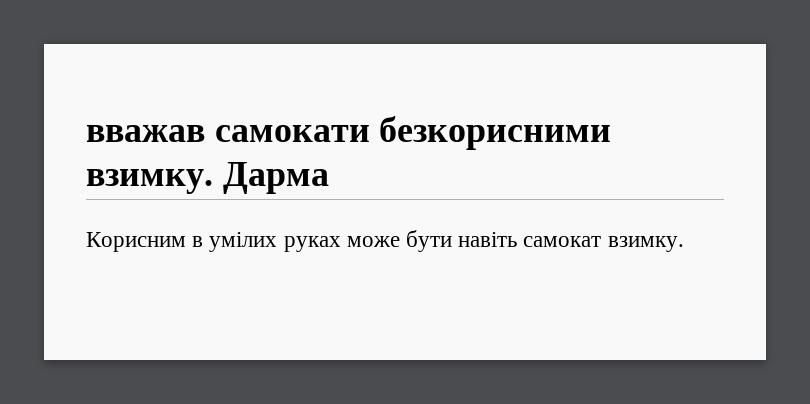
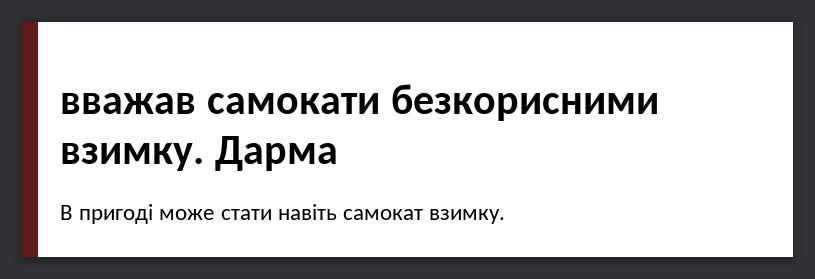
- Корисним в умілих руках може бути навіть самокат взимку.
+ В пригоді може стати навіть самокат взимку.

